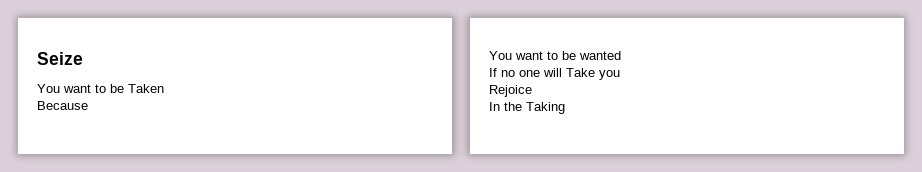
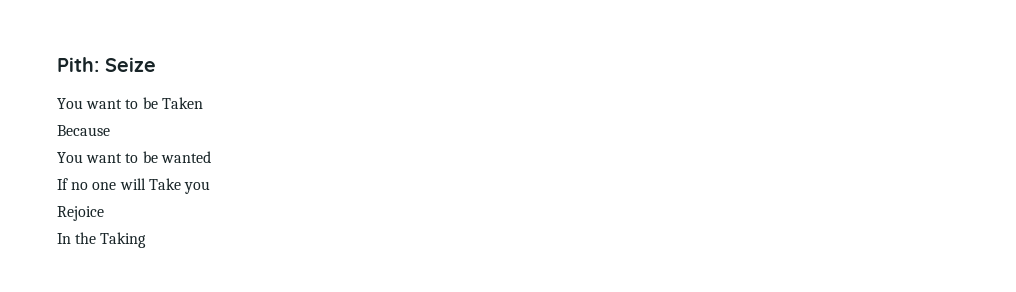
- Seize
+ Pith: Seize

